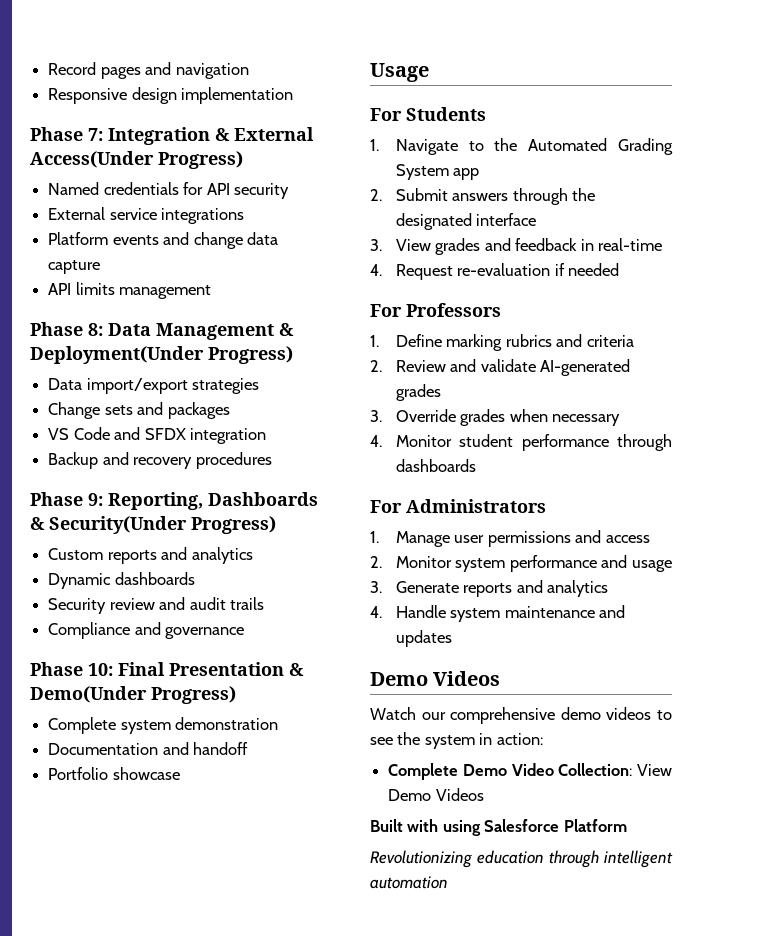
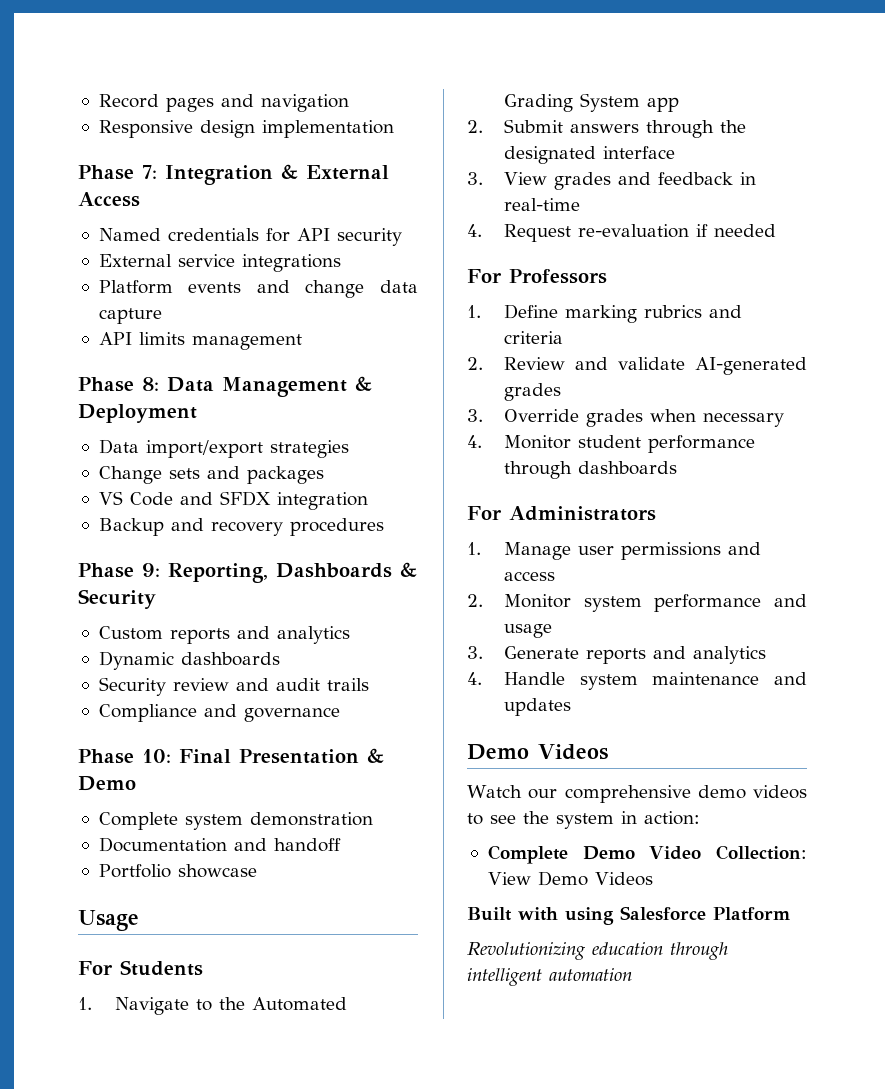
- Phase 7: Integration & External Access(Under Progress)
+ Phase 7: Integration & External Access
- Phase 8: Data Management & Deployment(Under Progress)
+ Phase 8: Data Management & Deployment
- Phase 9: Reporting, Dashboards & Security(Under Progress)
+ Phase 9: Reporting, Dashboards & Security
- Phase 10: Final Presentation & Demo(Under Progress)
+ Phase 10: Final Presentation & Demo

